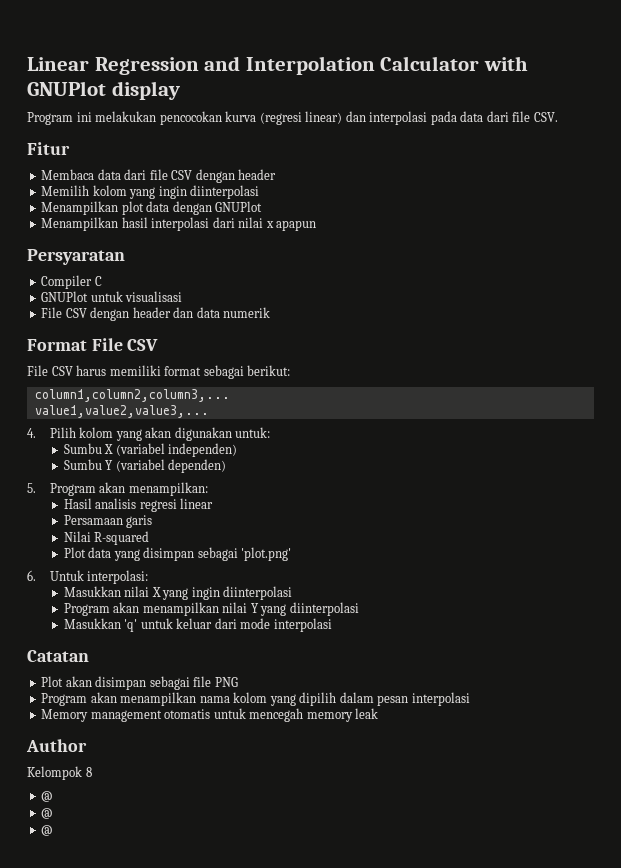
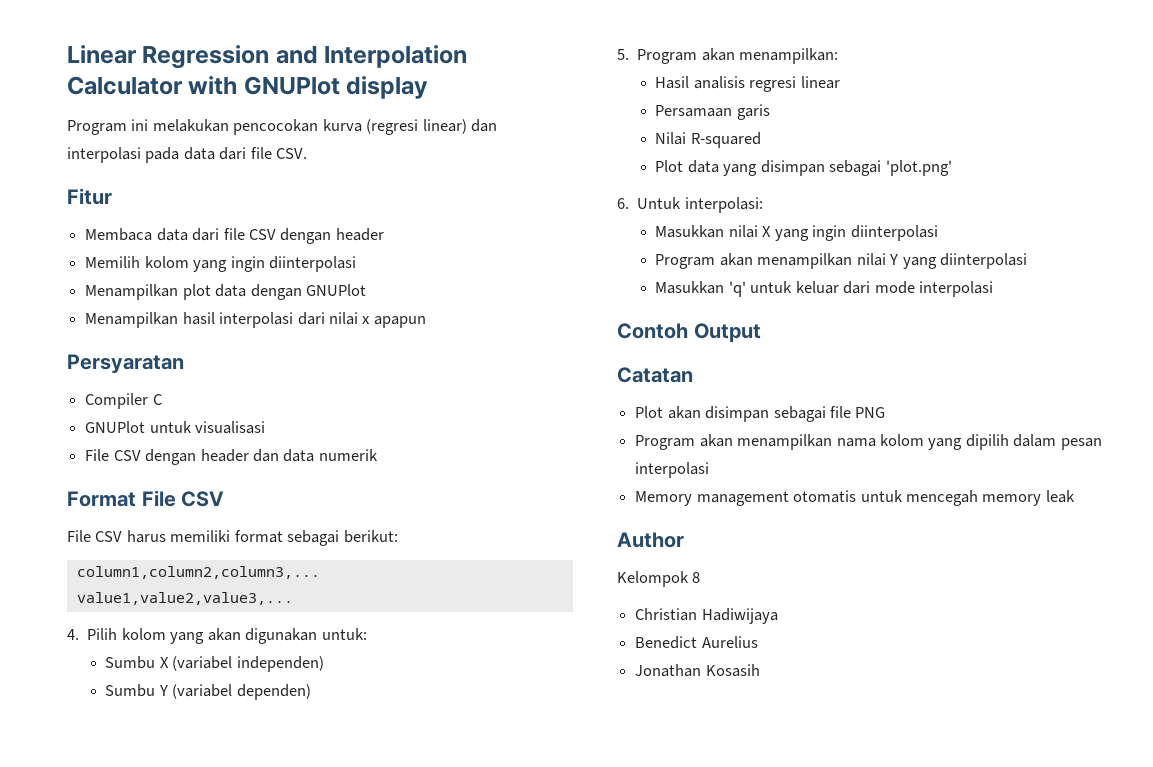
+ Contoh Output
  Kelompok 8
- @
- @
- @
+ Christian Hadiwijaya
+ Benedict Aurelius
+ Jonathan Kosasih

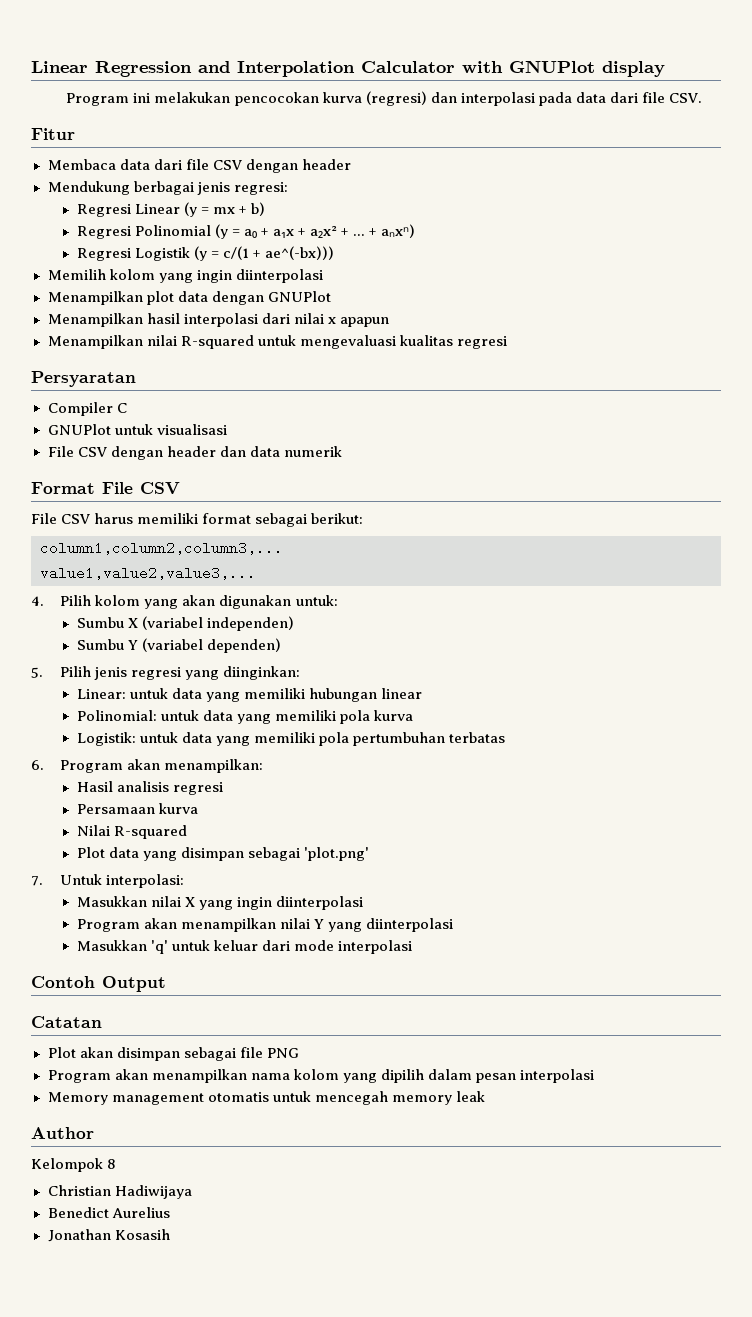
- Program ini melakukan pencocokan kurva (regresi linear) dan interpolasi pada data dari file CSV.
+ Program ini melakukan pencocokan kurva (regresi) dan interpolasi pada data dari file CSV.
+ Mendukung berbagai jenis regresi:
+ Regresi Linear (y = mx + b)
+ Regresi Polinomial (y = a₀ + a₁x + a₂x² + ... + aₙxⁿ)
+ Regresi Logistik (y = c/(1 + ae^(-bx)))
+ Menampilkan nilai R-squared untuk mengevaluasi kualitas regresi
- 5. Program akan menampilkan:
+ 5. Pilih jenis regresi yang diinginkan:
+ Linear: untuk data yang memiliki hubungan linear
+ Polinomial: untuk data yang memiliki pola kurva
+ Logistik: untuk data yang memiliki pola pertumbuhan terbatas
+ 6. Program akan menampilkan:
- Hasil analisis regresi linear
+ Hasil analisis regresi
- Persamaan garis
+ Persamaan kurva
- 6. Untuk interpolasi:
+ 7. Untuk interpolasi:

